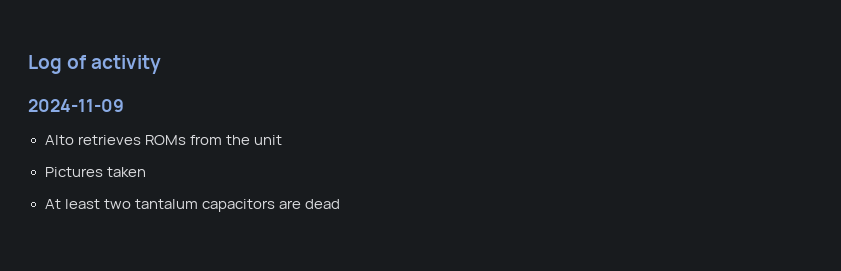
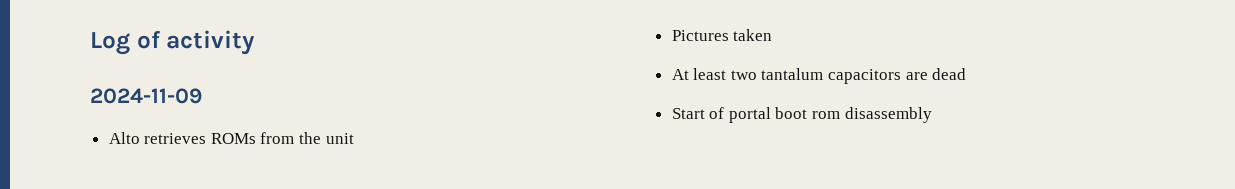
+ Start of portal boot rom disassembly

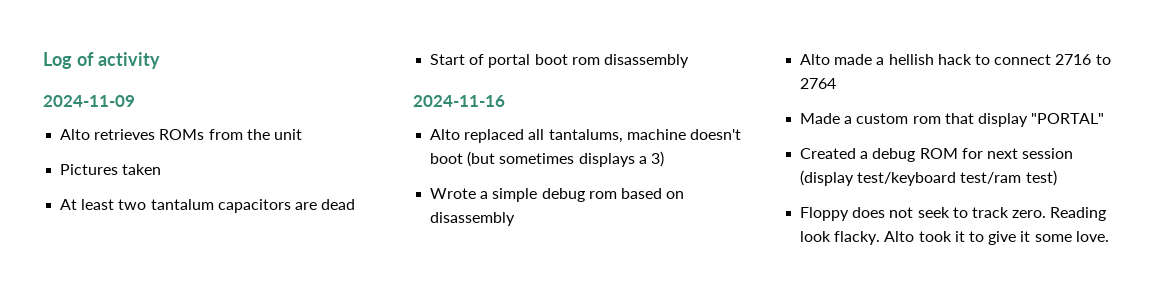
+ 2024-11-16
+ Alto replaced all tantalums, machine doesn't boot (but sometimes displays a 3)
+ Wrote a simple debug rom based on disassembly
+ Alto made a hellish hack to connect 2716 to 2764
+ Made a custom rom that display "PORTAL"
+ Created a debug ROM for next session (display test/keyboard test/ram test)
+ Floppy does not seek to track zero. Reading look flacky. Alto took it to give it some love.

